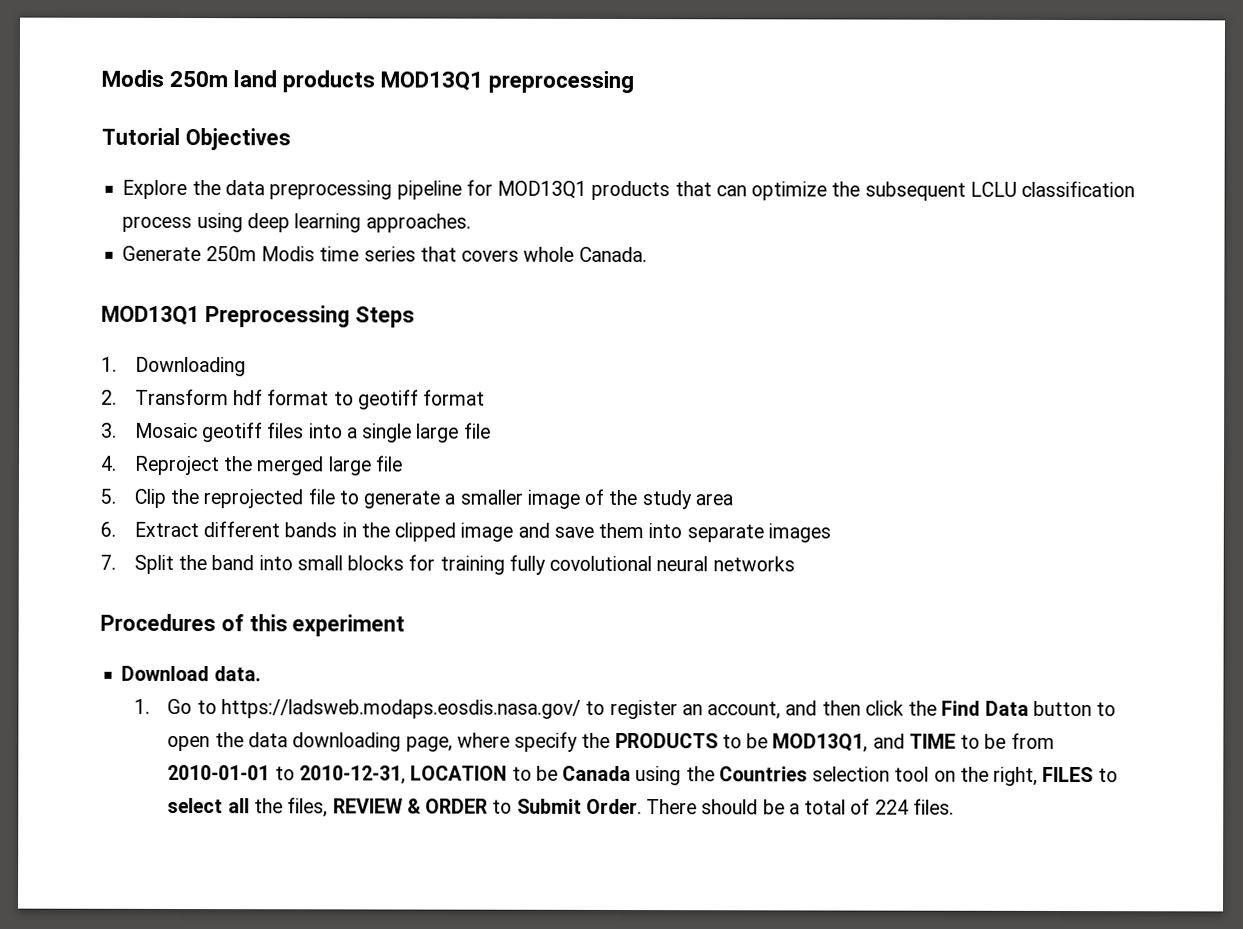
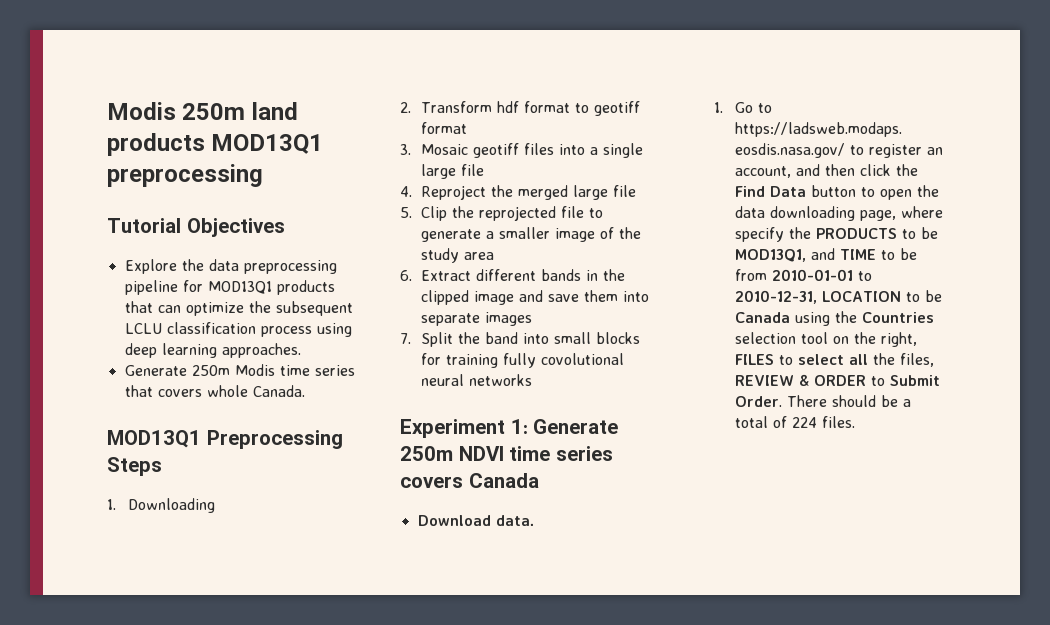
- Procedures of this experiment
+ Experiment 1: Generate 250m NDVI time series covers Canada

